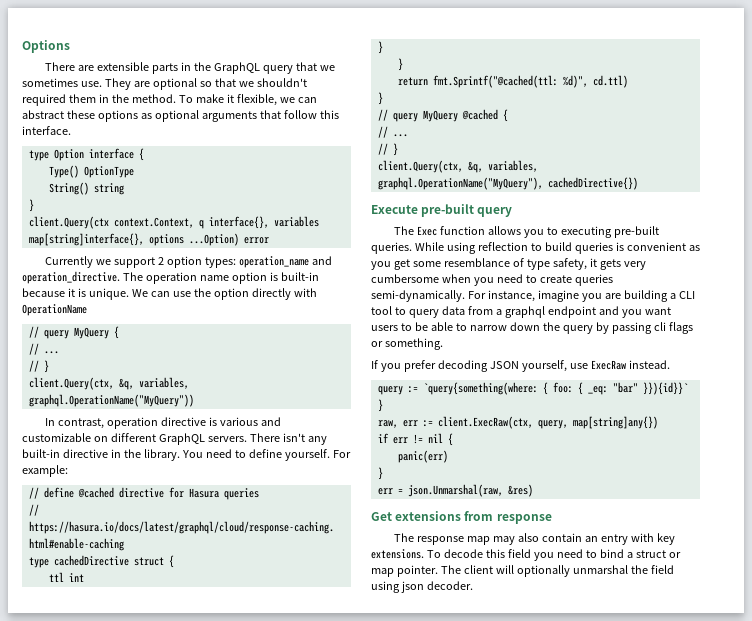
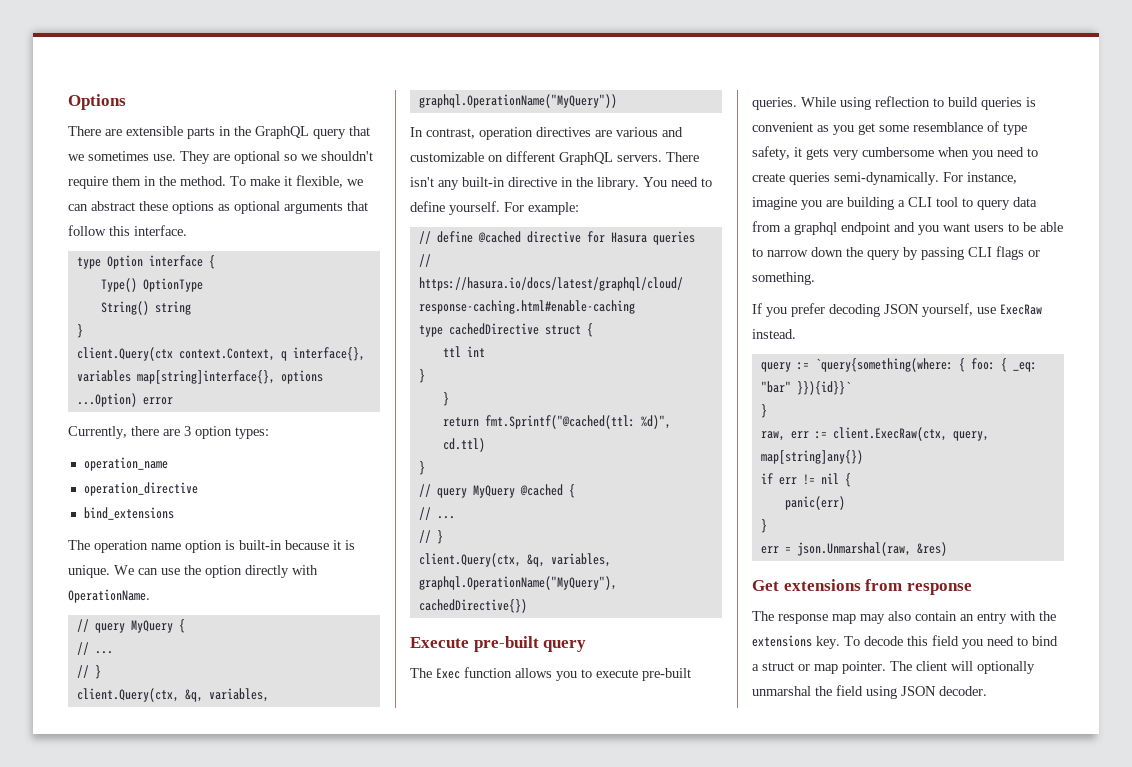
- They are optional so that we shouldn't required them in the method.
+ They are optional so we shouldn't require them in the method.
- Currently we support 2 option types: operation_name and operation_directive. The operation name option is built-in because it is unique.
+ Currently, there are 3 option types:
+ operation_name
+ operation_directive
+ bind_extensions
+ The operation name option is built-in because it is unique.
- We can use the option directly with OperationName
+ We can use the option directly with OperationName.
- In contrast, operation directive is various and customizable on different GraphQL servers.
+ In contrast, operation directives are various and customizable on different GraphQL servers.
- The Exec function allows you to executing pre-built queries.
+ The Exec function allows you to execute pre-built queries.
- For instance, imagine you are building a CLI tool to query data from a graphql endpoint and you want users to be able to narrow down the query by passing cli flags or something.
+ For instance, imagine you are building a CLI tool to query data from a graphql endpoint and you want users to be able to narrow down the query by passing CLI flags or something.
- The response map may also contain an entry with key extensions.
+ The response map may also contain an entry with the extensions key.
- The client will optionally unmarshal the field using json decoder.
+ The client will optionally unmarshal the field using JSON decoder.

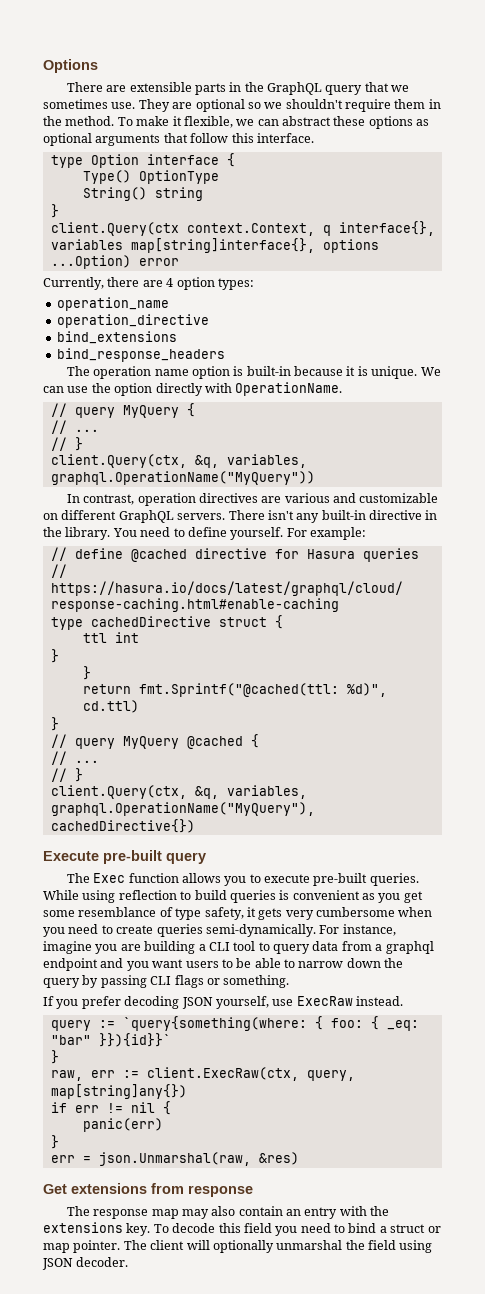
- Currently, there are 3 option types:
+ Currently, there are 4 option types:
+ bind_response_headers

